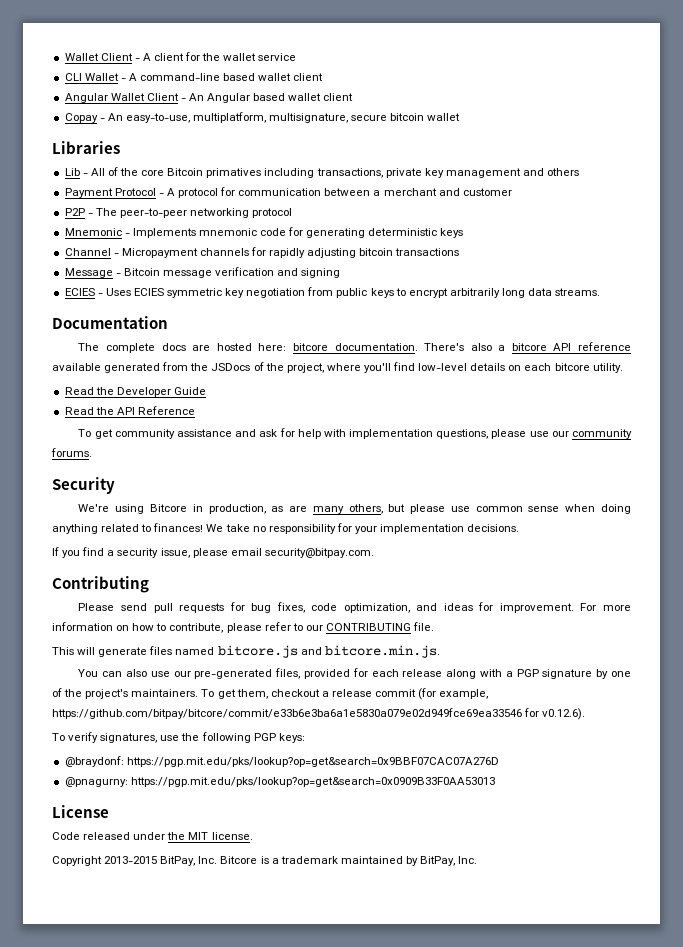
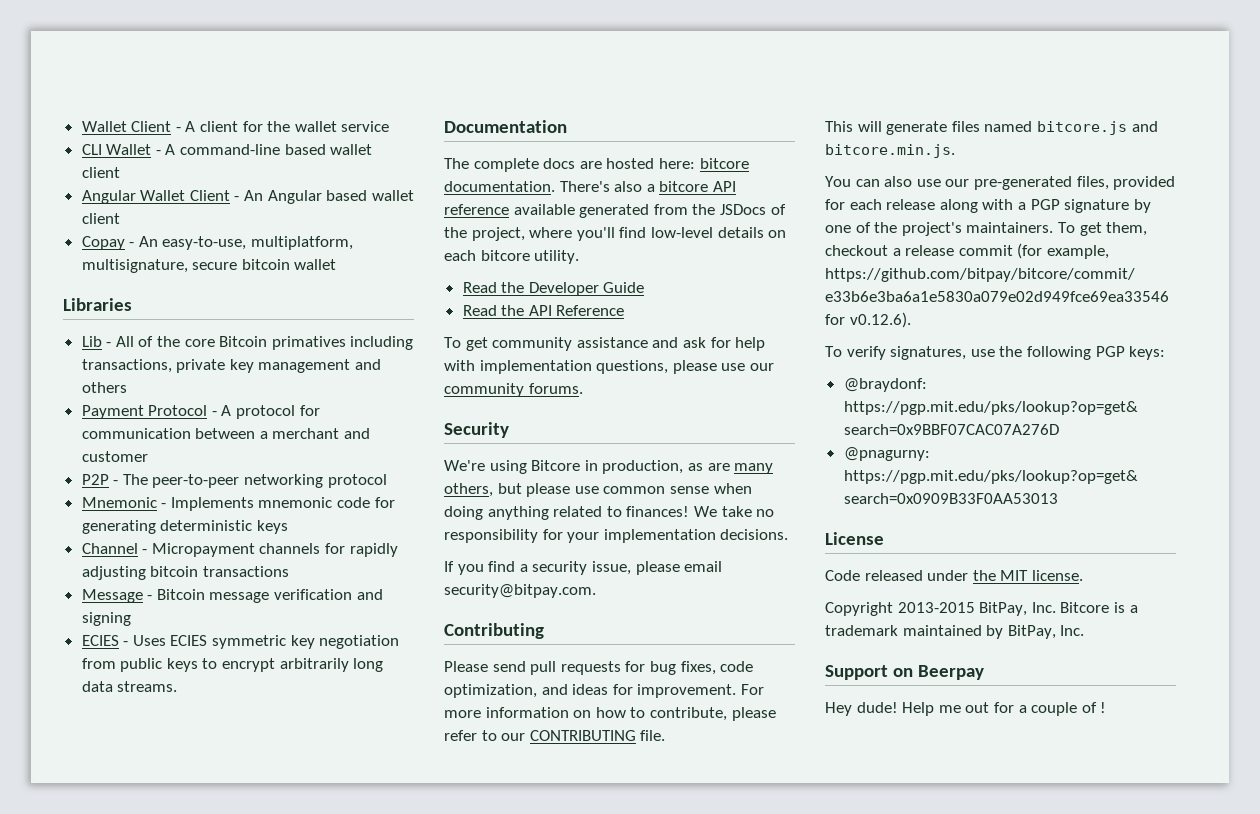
+ Support on Beerpay
+ Hey dude! Help me out for a couple of !

